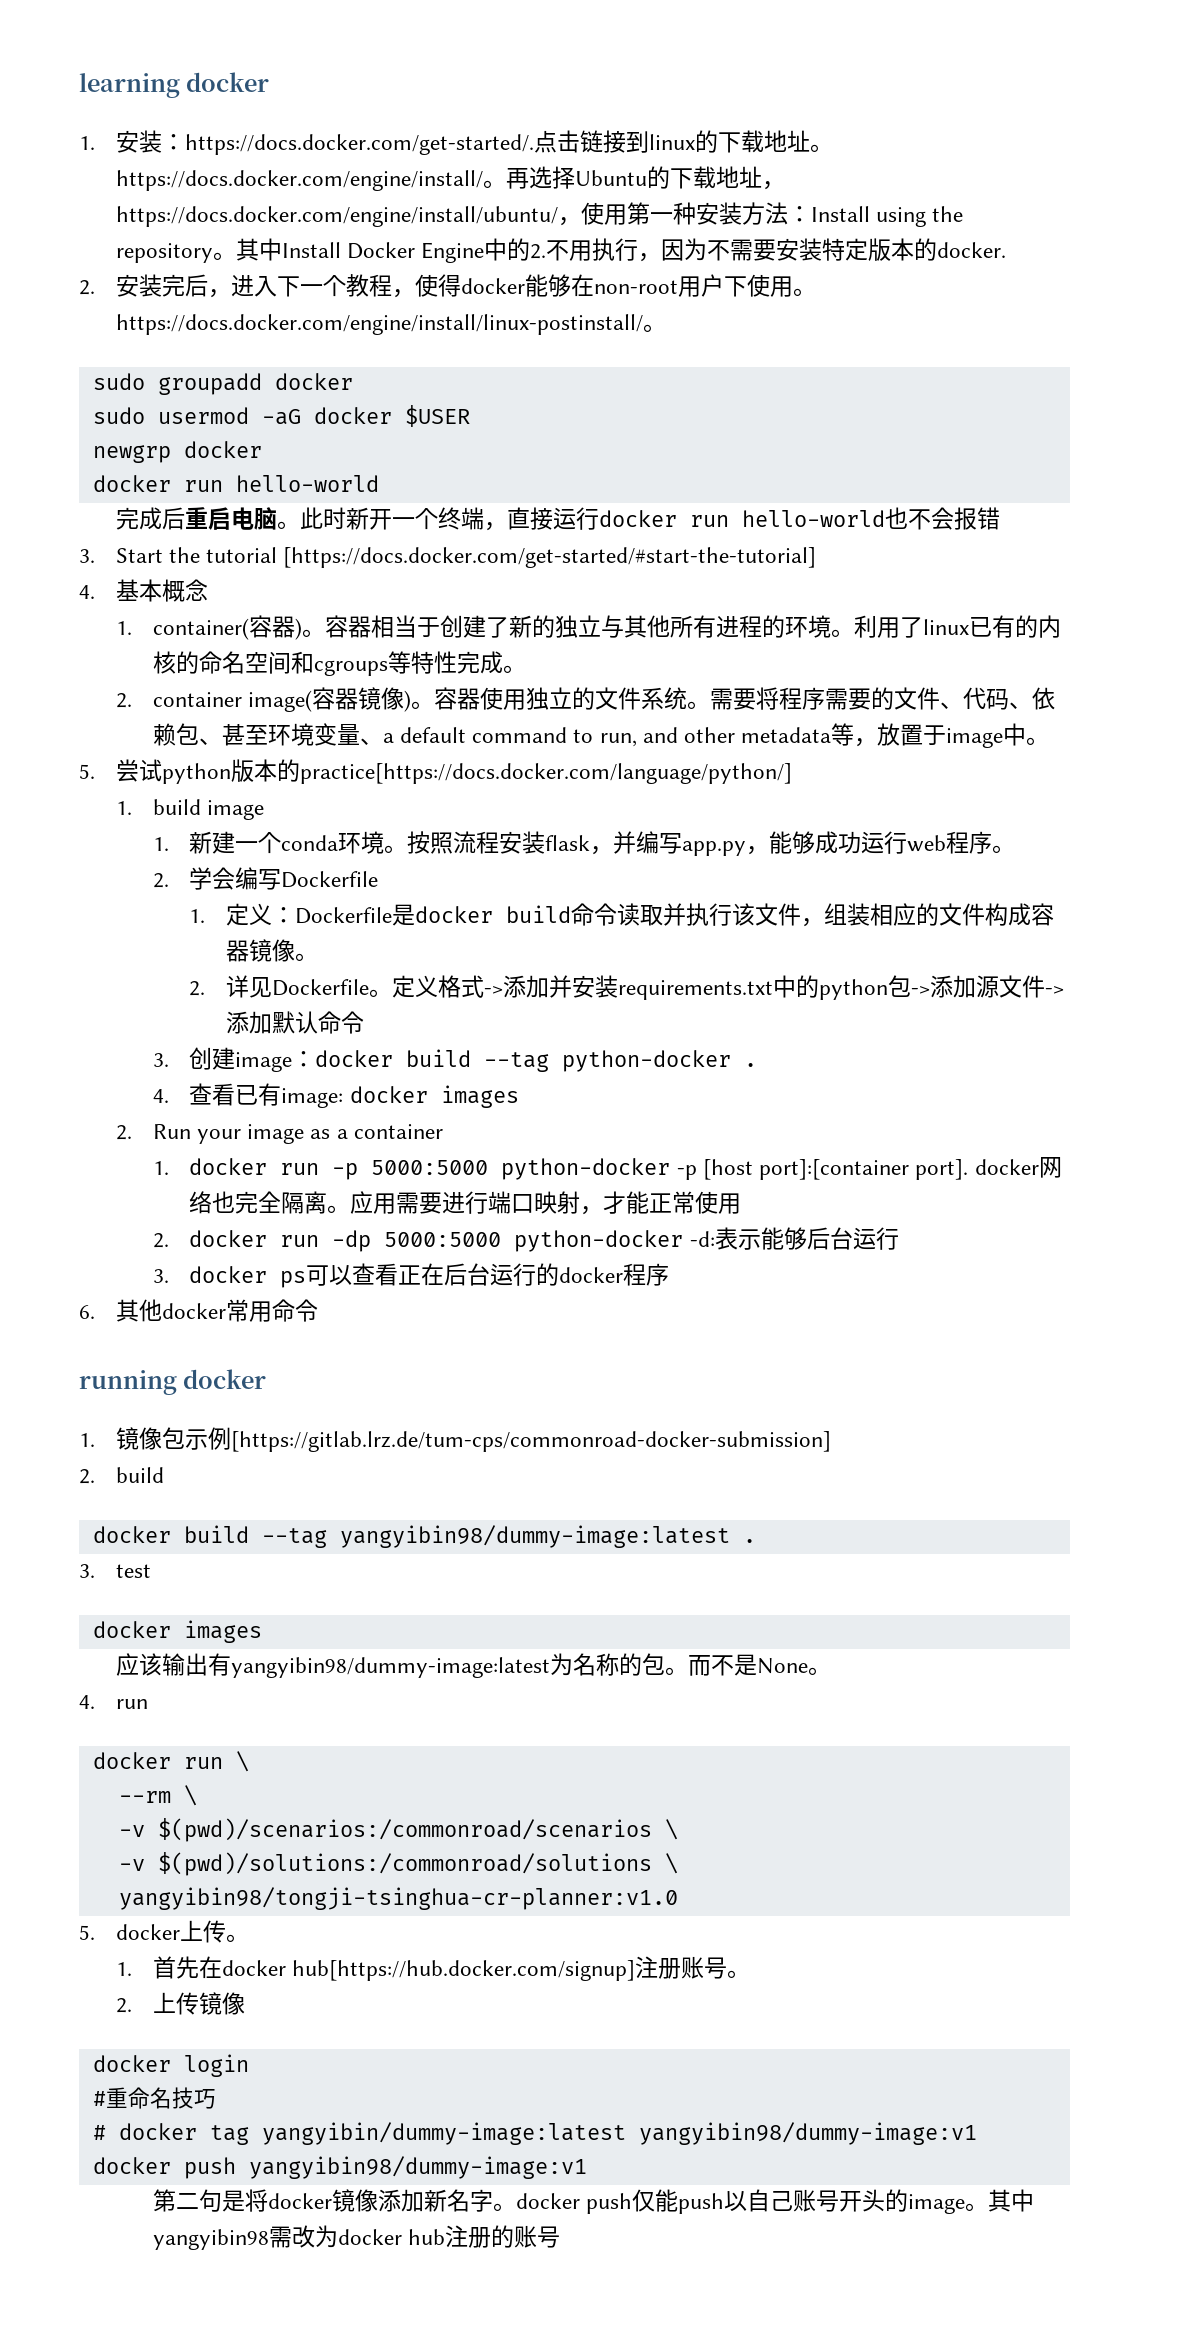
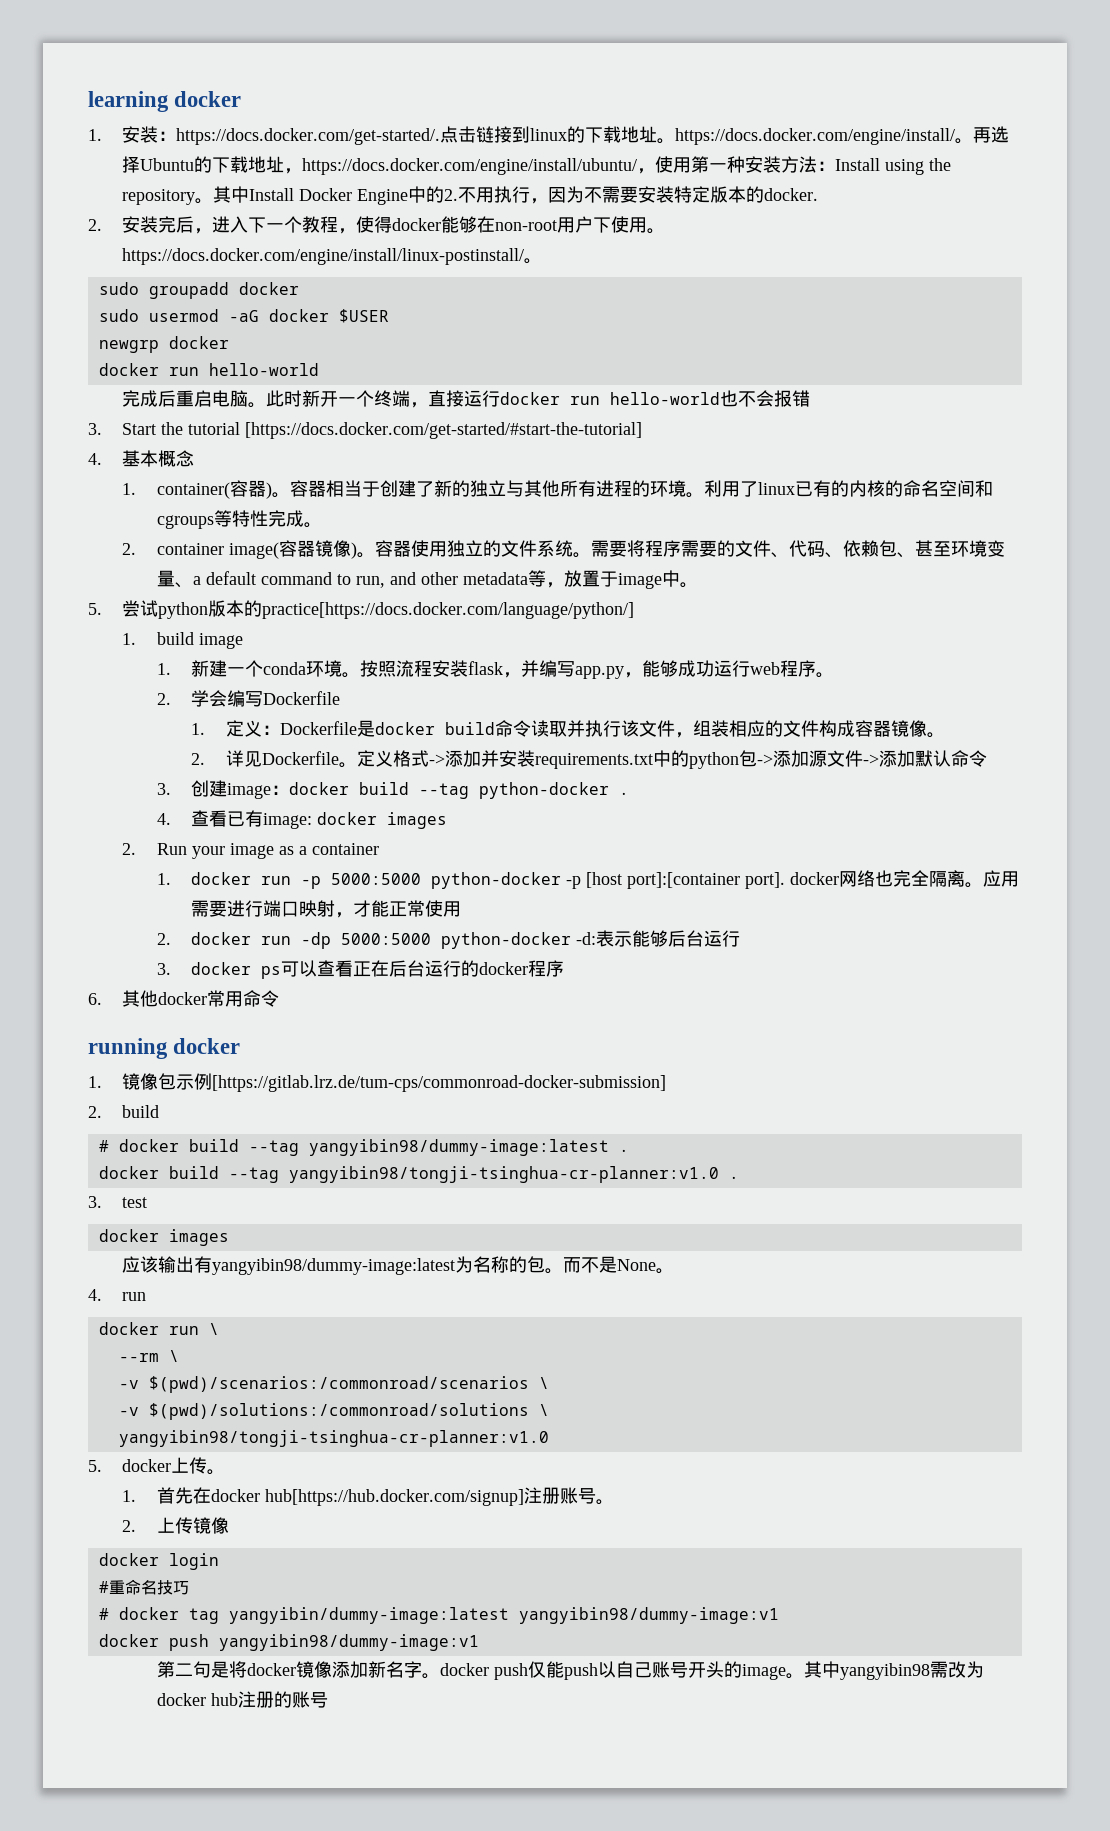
- docker build --tag yangyibin98/dummy-image:latest .
+ # docker build --tag yangyibin98/dummy-image:latest .
+ docker build --tag yangyibin98/tongji-tsinghua-cr-planner:v1.0 .

